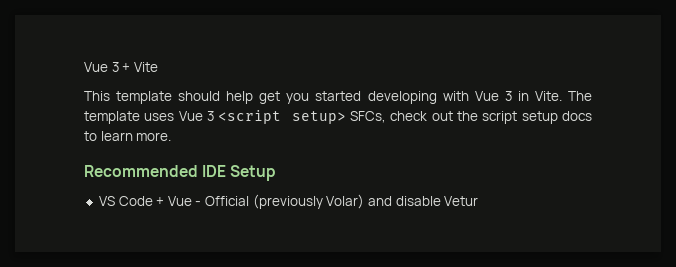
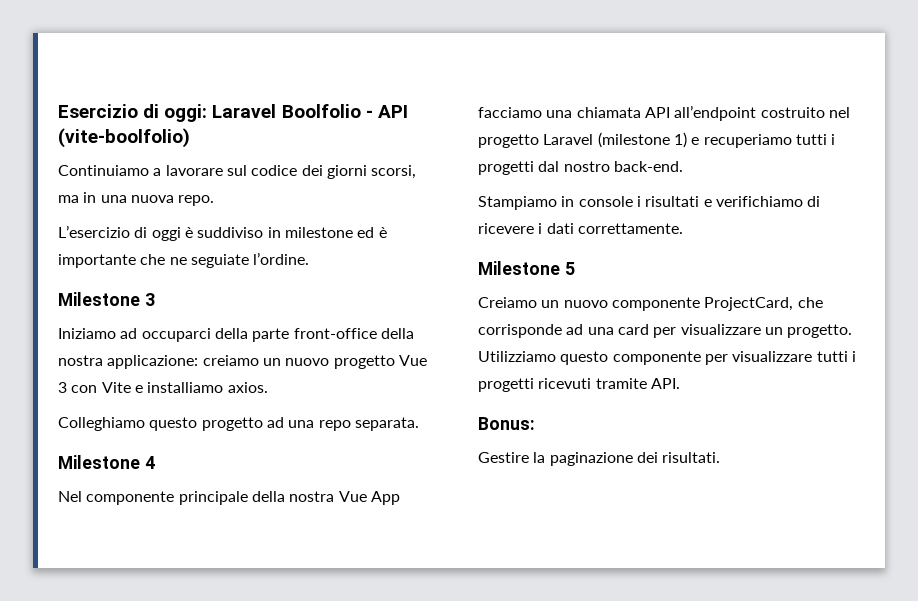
- Vue 3 + Vite
- This template should help get you started developing with Vue 3 in Vite. The template uses Vue 3 <script setup> SFCs, check out the script setup docs to learn more.
- Recommended IDE Setup
- VS Code + Vue - Official (previously Volar) and disable Vetur
+ Esercizio di oggi: Laravel Boolfolio - API (vite-boolfolio)
+ Continuiamo a lavorare sul codice dei giorni scorsi, ma in una nuova repo.
+ L’esercizio di oggi è suddiviso in milestone ed è importante che ne seguiate l’ordine.
+ Milestone 3
+ Iniziamo ad occuparci della parte front-office della nostra applicazione: creiamo un nuovo progetto Vue 3 con Vite e installiamo axios.
+ Colleghiamo questo progetto ad una repo separata.
+ Milestone 4
+ Nel componente principale della nostra Vue App facciamo una chiamata API all’endpoint costruito nel progetto Laravel (milestone 1) e recuperiamo tutti i progetti dal nostro back-end.
+ Stampiamo in console i risultati e verifichiamo di ricevere i dati correttamente.
+ Milestone 5
+ Creiamo un nuovo componente ProjectCard, che corrisponde ad una card per visualizzare un progetto. Utilizziamo questo componente per visualizzare tutti i progetti ricevuti tramite API.
+ Bonus:
+ Gestire la paginazione dei risultati.

